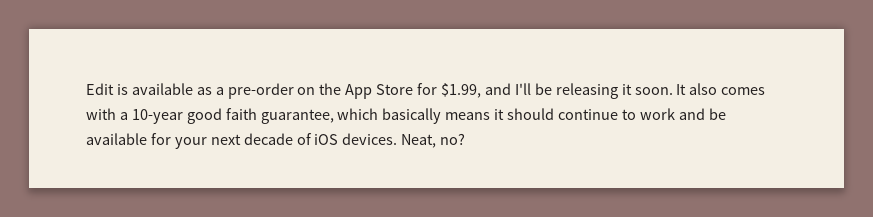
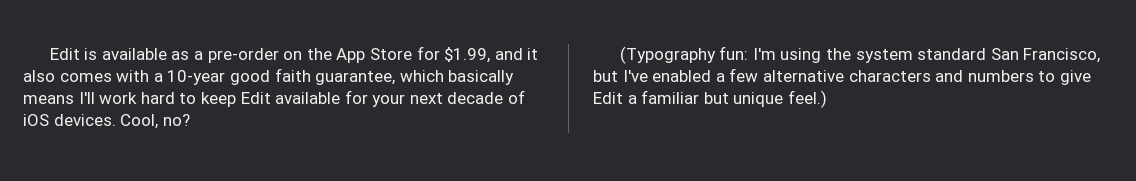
- Edit is available as a pre-order on the App Store for $1.99, and I'll be releasing it soon. It also comes with a 10-year good faith guarantee, which basically means it should continue to work and be available for your next decade of iOS devices.
+ Edit is available as a pre-order on the App Store for $1.99, and it also comes with a 10-year good faith guarantee, which basically means I'll work hard to keep Edit available for your next decade of iOS devices.
- Neat, no?
+ Cool, no?
+ (Typography fun: I'm using the system standard San Francisco, but I've enabled a few alternative characters and numbers to give Edit a familiar but unique feel.)

